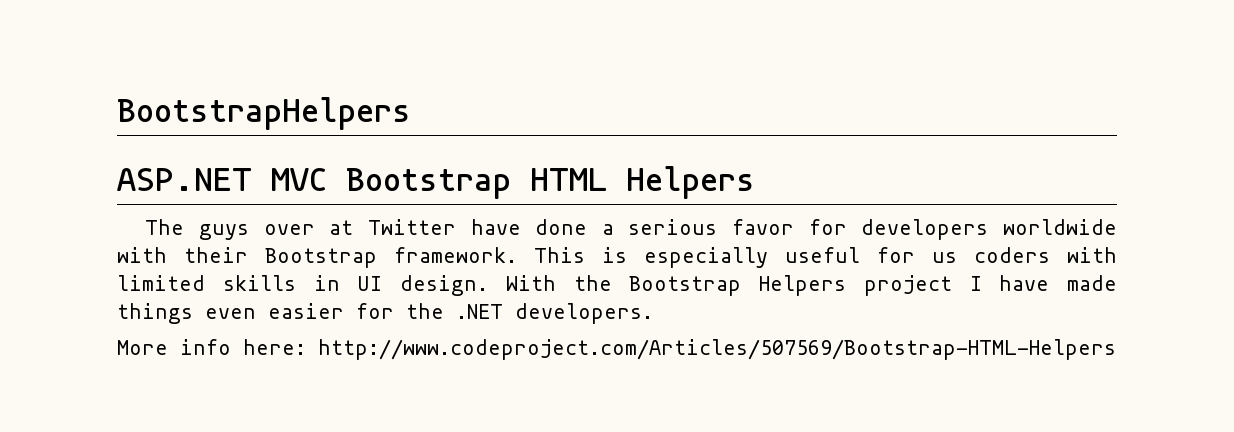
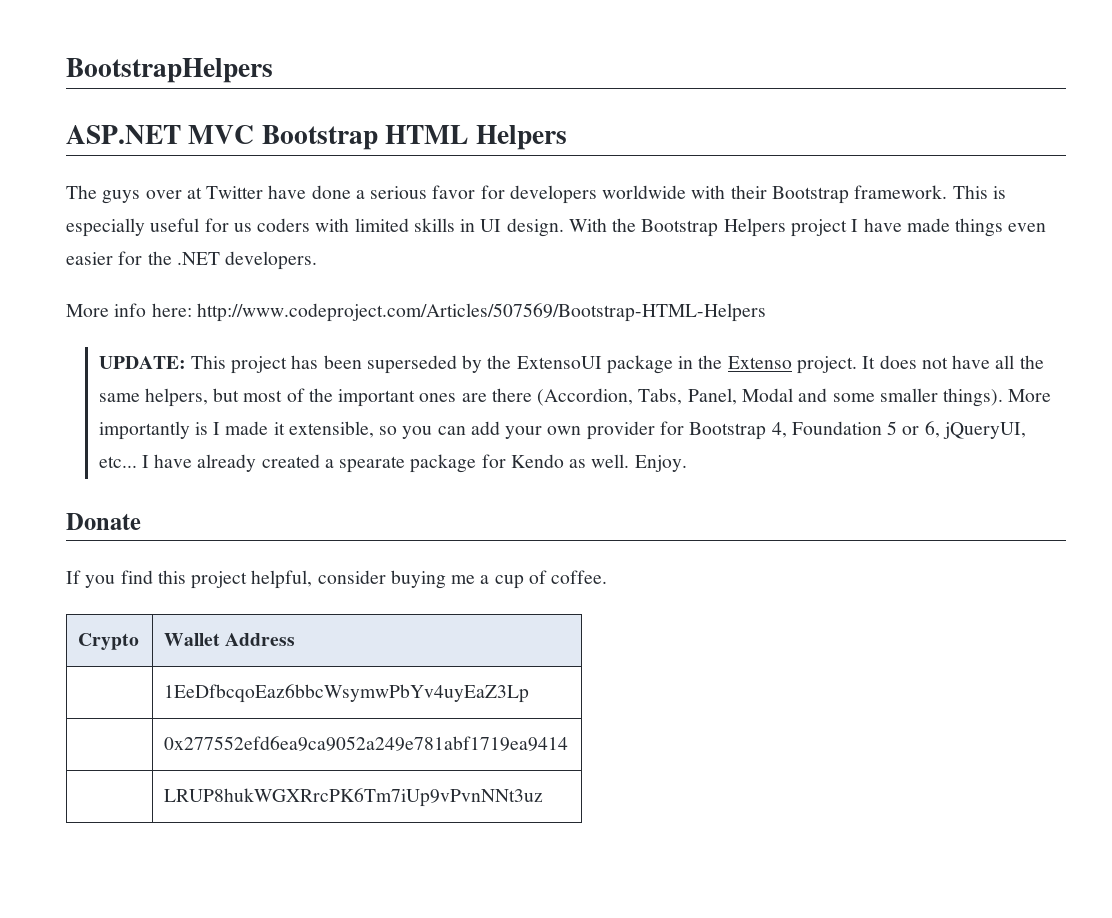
+ UPDATE: This project has been superseded by the ExtensoUI package in the Extenso project. It does not have all the same helpers, but most of the important ones are there (Accordion, Tabs, Panel, Modal and some smaller things). More importantly is I made it extensible, so you can add your own provider for Bootstrap 4, Foundation 5 or 6, jQueryUI, etc... I have already created a spearate package for Kendo as well. Enjoy.
+ Donate
+ If you find this project helpful, consider buying me a cup of coffee.
+ Crypto | Wallet Address
+ | 1EeDfbcqoEaz6bbcWsymwPbYv4uyEaZ3Lp
+ | 0x277552efd6ea9ca9052a249e781abf1719ea9414
+ | LRUP8hukWGXRrcPK6Tm7iUp9vPvnNNt3uz

